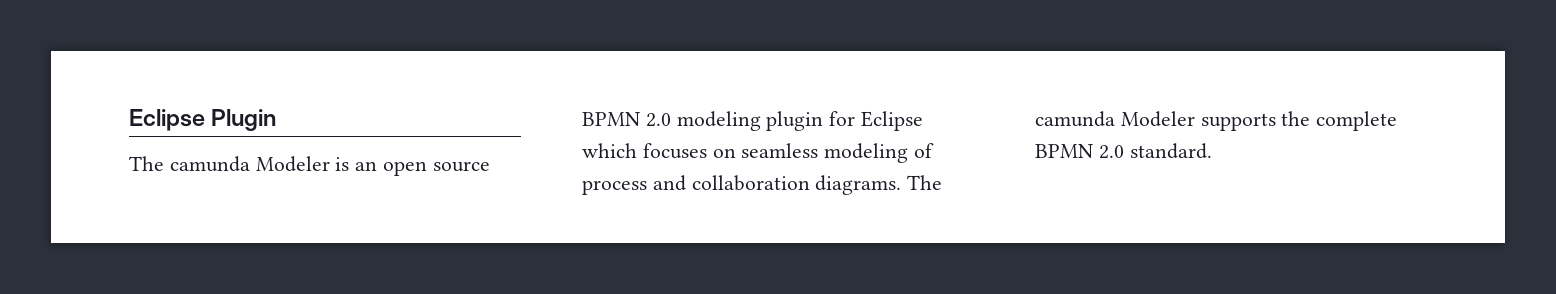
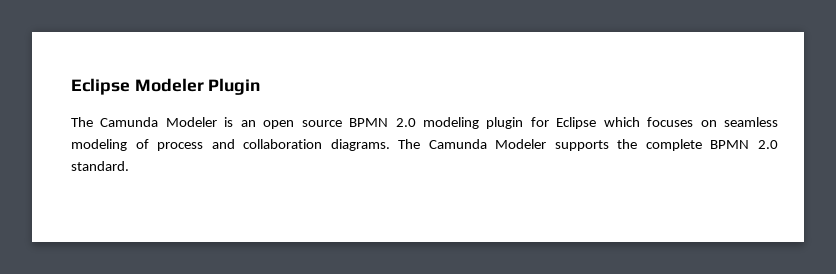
- Eclipse Plugin
+ Eclipse Modeler Plugin
- The camunda Modeler is an open source BPMN 2.0 modeling plugin for Eclipse which focuses on seamless modeling of process and collaboration diagrams.
+ The Camunda Modeler is an open source BPMN 2.0 modeling plugin for Eclipse which focuses on seamless modeling of process and collaboration diagrams.
- The camunda Modeler supports the complete BPMN 2.0 standard.
+ The Camunda Modeler supports the complete BPMN 2.0 standard.

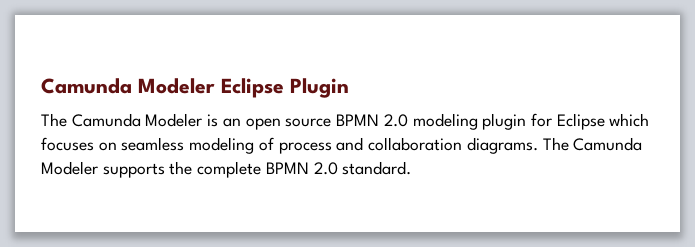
- Eclipse Modeler Plugin
+ Camunda Modeler Eclipse Plugin

